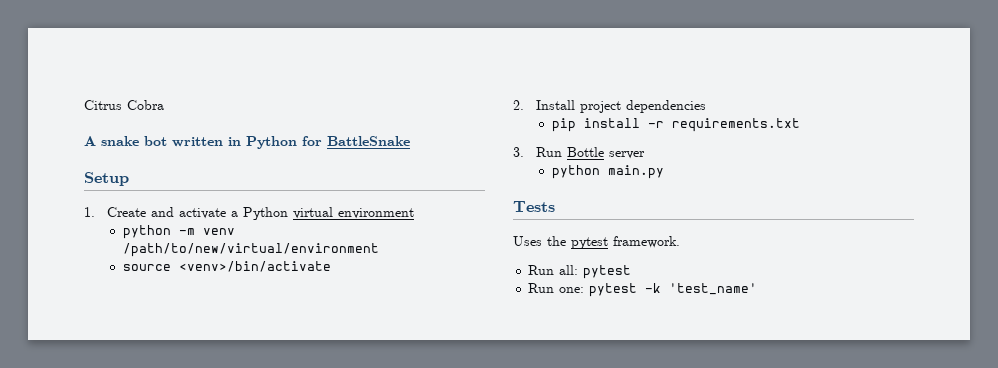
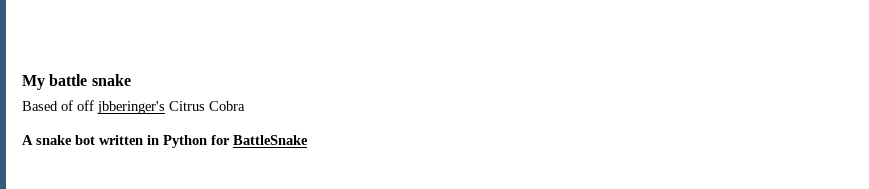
- Citrus Cobra
+ My battle snake
+ Based of off jbberinger's Citrus Cobra
- Setup
- 1. Create and activate a Python virtual environment
- python -m venv /path/to/new/virtual/environment
- source <venv>/bin/activate
- 2. Install project dependencies
- pip install -r requirements.txt
- 3. Run Bottle server
- python main.py
- Tests
- Uses the pytest framework.
- Run all: pytest
- Run one: pytest -k 'test_name'

